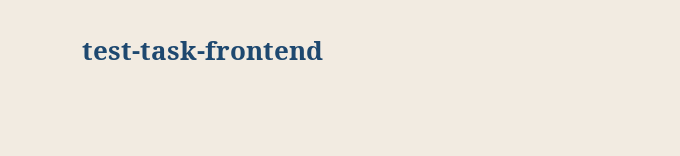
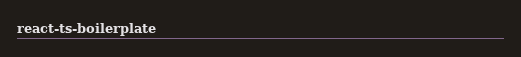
- test-task-frontend
+ react-ts-boilerplate

